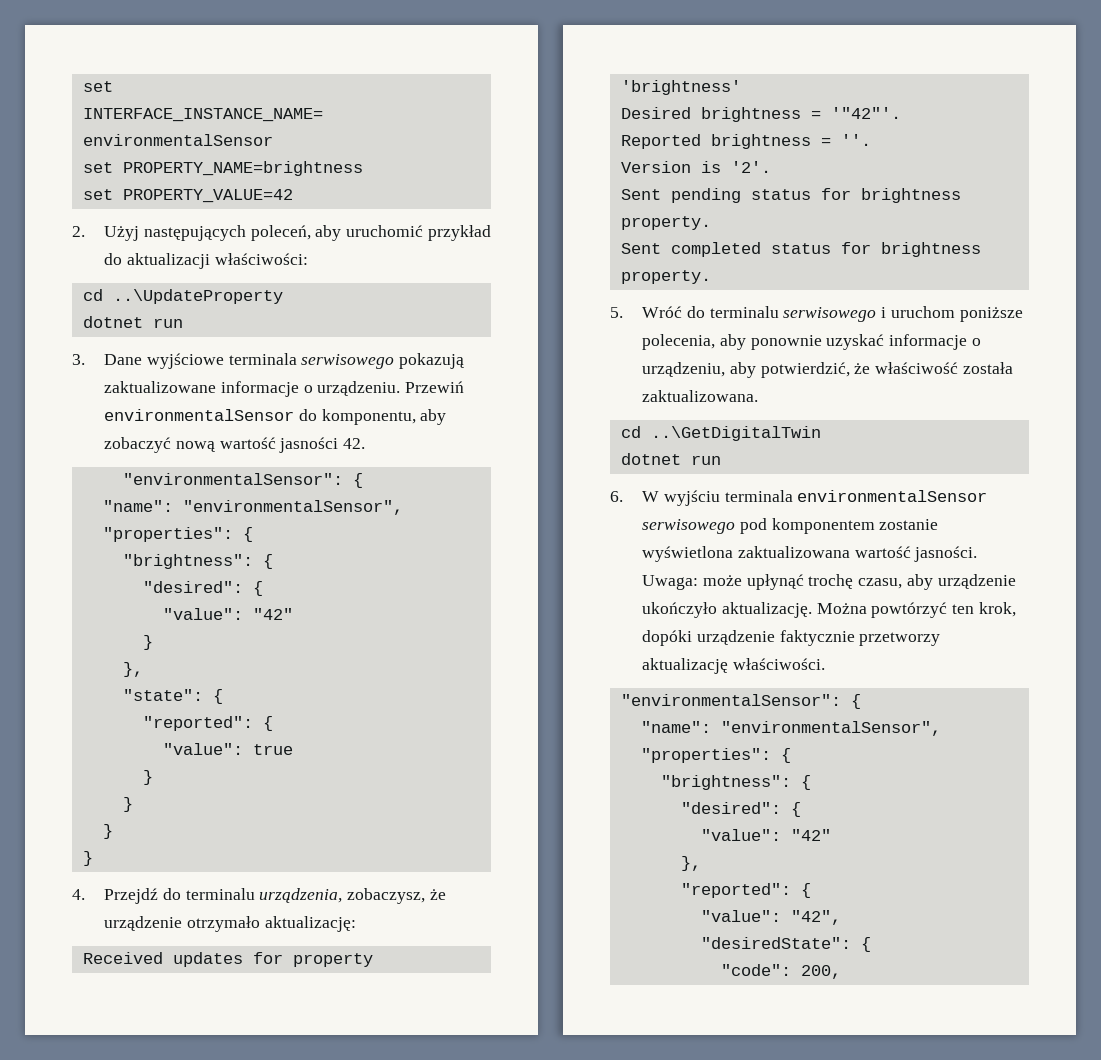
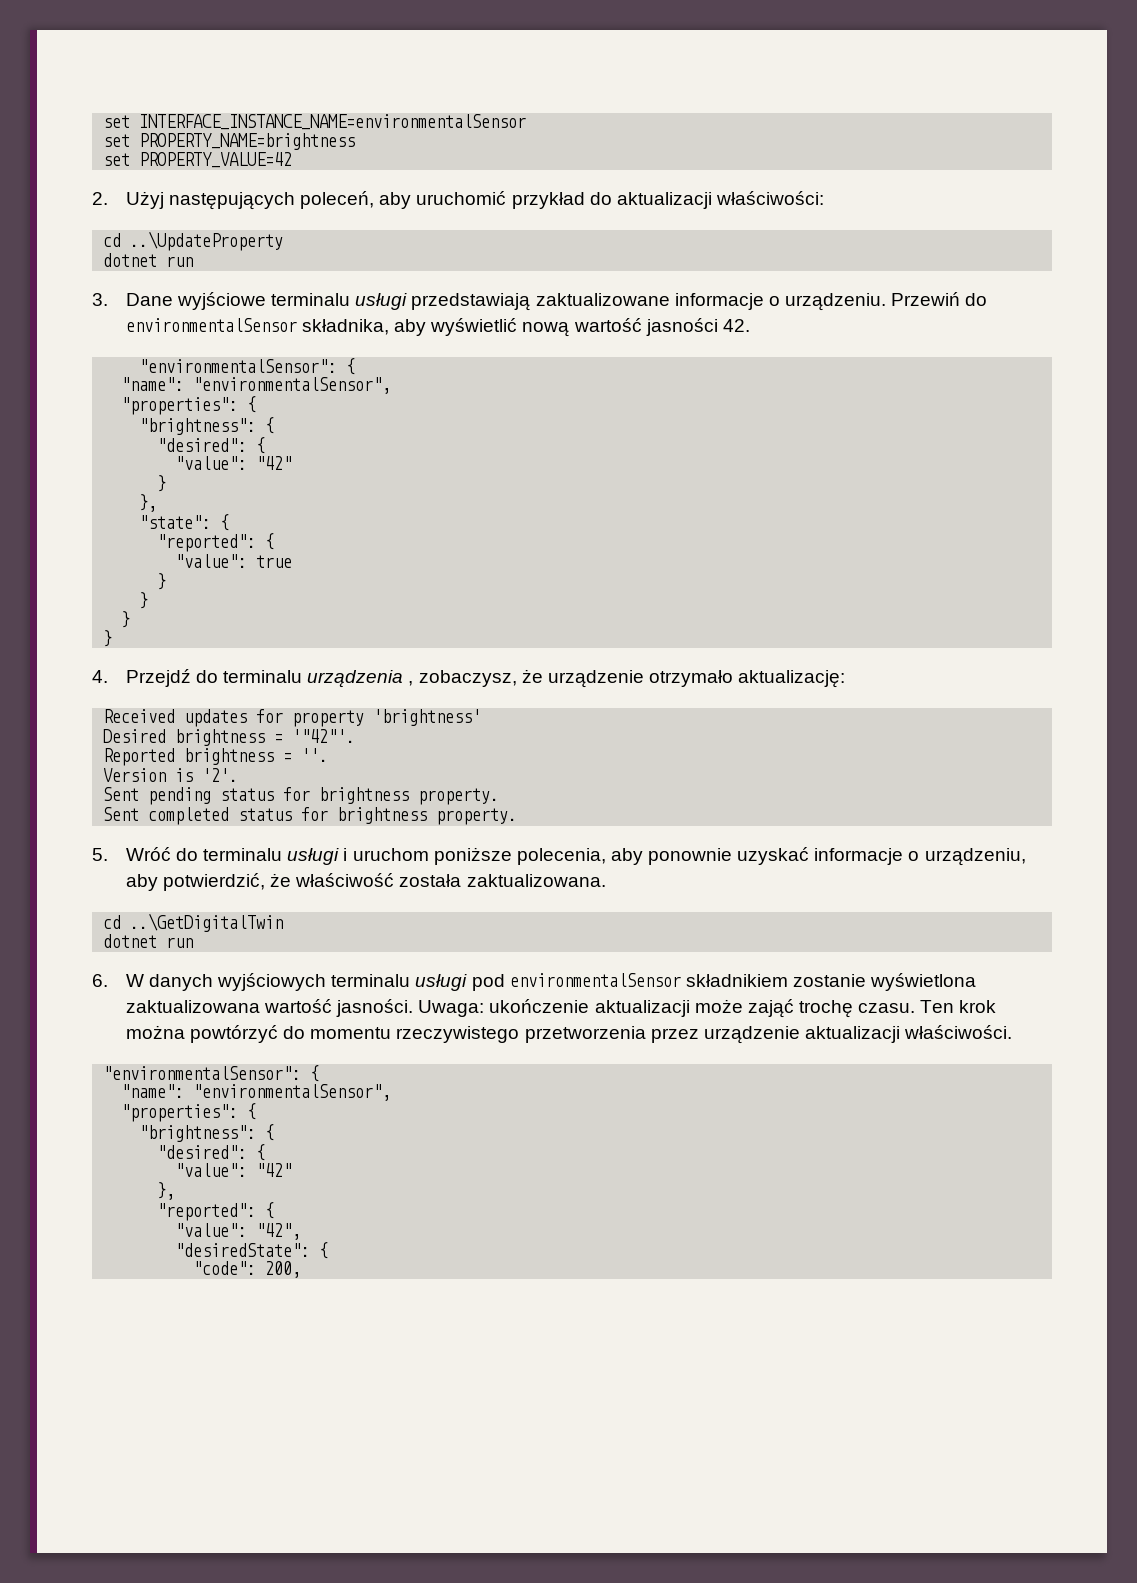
- 3. Dane wyjściowe terminala serwisowego pokazują zaktualizowane informacje o urządzeniu.
+ 3. Dane wyjściowe terminalu usługi przedstawiają zaktualizowane informacje o urządzeniu.
- Przewiń environmentalSensor do komponentu, aby zobaczyć nową wartość jasności 42.
+ Przewiń do environmentalSensor składnika, aby wyświetlić nową wartość jasności 42.
- 4. Przejdź do terminalu urządzenia, zobaczysz, że urządzenie otrzymało aktualizację:
+ 4. Przejdź do terminalu urządzenia , zobaczysz, że urządzenie otrzymało aktualizację:
- 5. Wróć do terminalu serwisowego i uruchom poniższe polecenia, aby ponownie uzyskać informacje o urządzeniu, aby potwierdzić, że właściwość została zaktualizowana.
+ 5. Wróć do terminalu usługi i uruchom poniższe polecenia, aby ponownie uzyskać informacje o urządzeniu, aby potwierdzić, że właściwość została zaktualizowana.
- 6. W wyjściu terminala environmentalSensor serwisowego pod komponentem zostanie wyświetlona zaktualizowana wartość jasności.
+ 6. W danych wyjściowych terminalu usługi pod environmentalSensor składnikiem zostanie wyświetlona zaktualizowana wartość jasności.
- Uwaga: może upłynąć trochę czasu, aby urządzenie ukończyło aktualizację. Można powtórzyć ten krok, dopóki urządzenie faktycznie przetworzy aktualizację właściwości.
+ Uwaga: ukończenie aktualizacji może zająć trochę czasu. Ten krok można powtórzyć do momentu rzeczywistego przetworzenia przez urządzenie aktualizacji właściwości.

